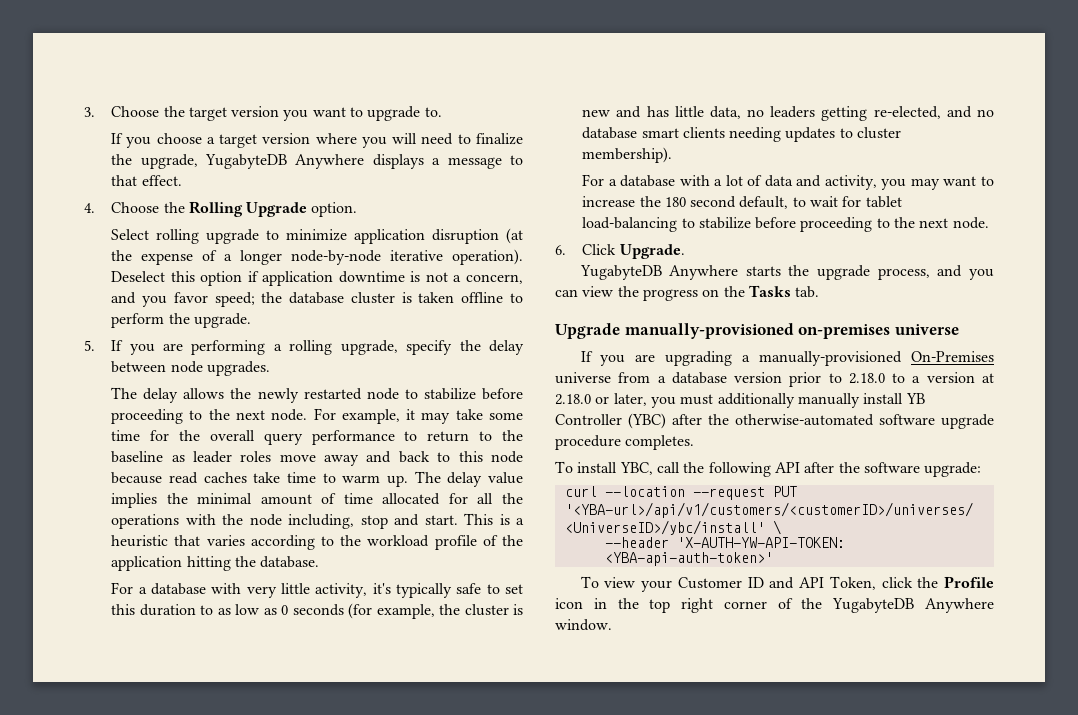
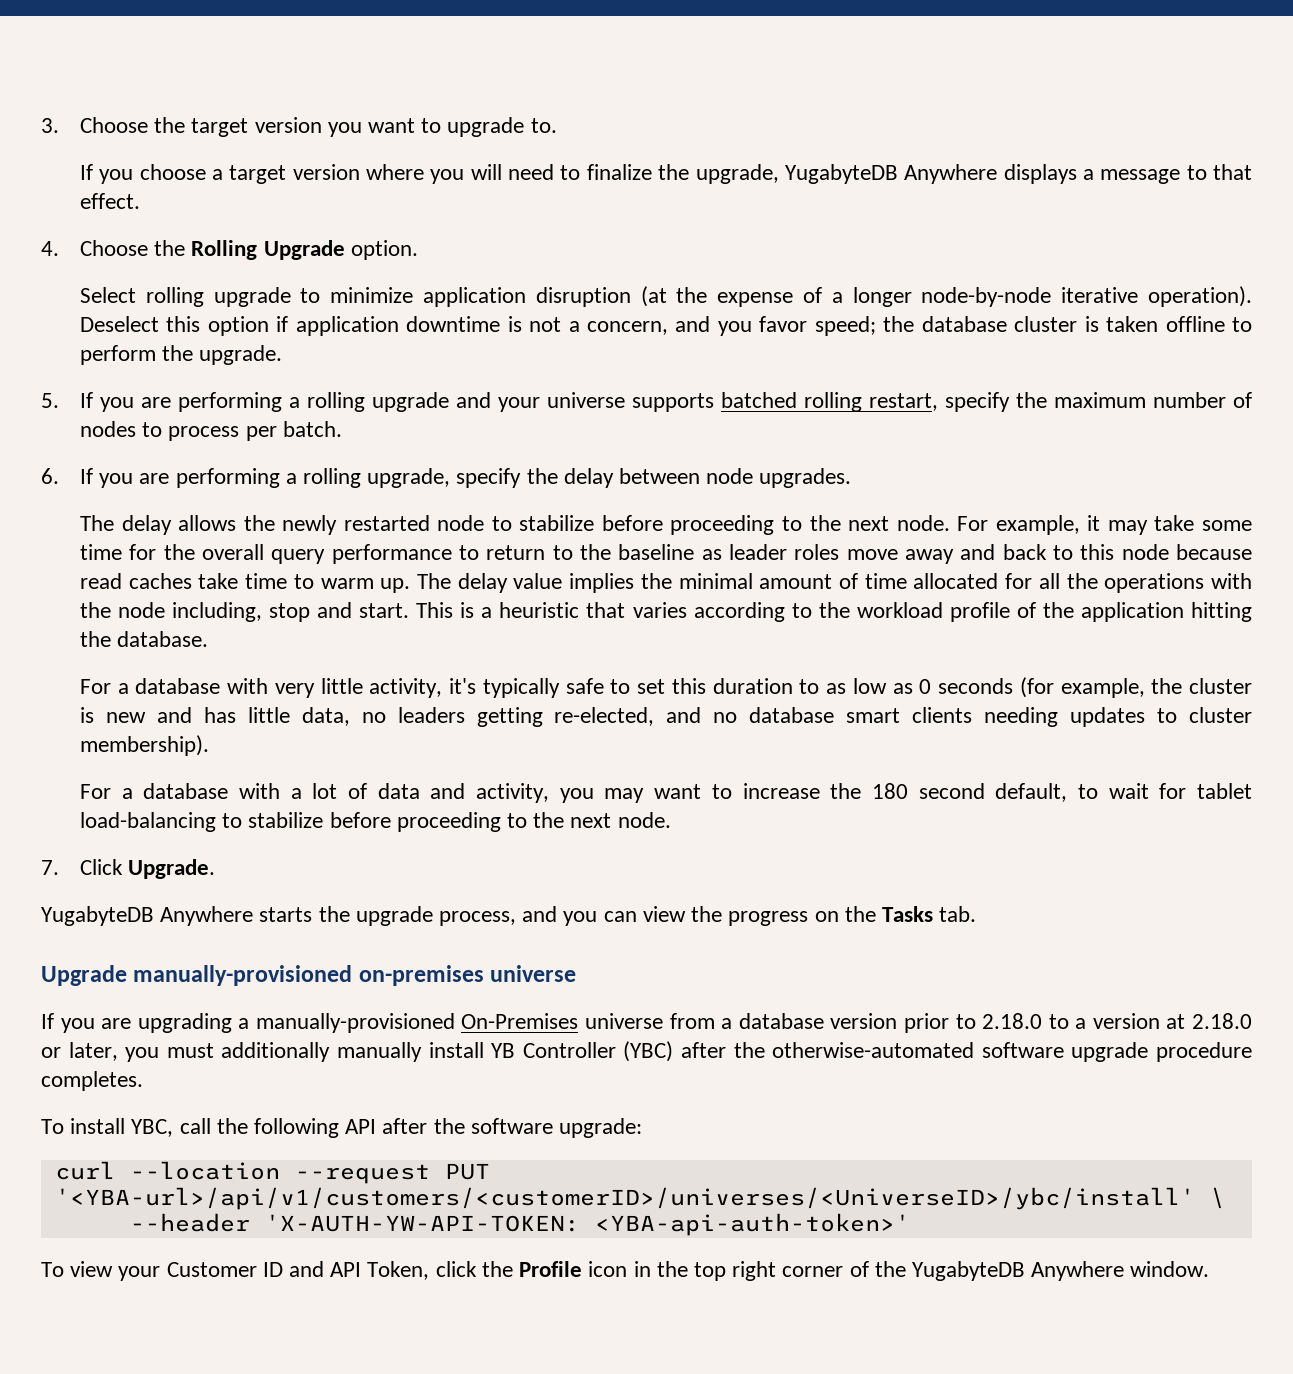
- 5. If you are performing a rolling upgrade, specify the delay between node upgrades.
+ 5. If you are performing a rolling upgrade and your universe supports batched rolling restart, specify the maximum number of nodes to process per batch.
+ 6. If you are performing a rolling upgrade, specify the delay between node upgrades.
- 6. Click Upgrade.
+ 7. Click Upgrade.

